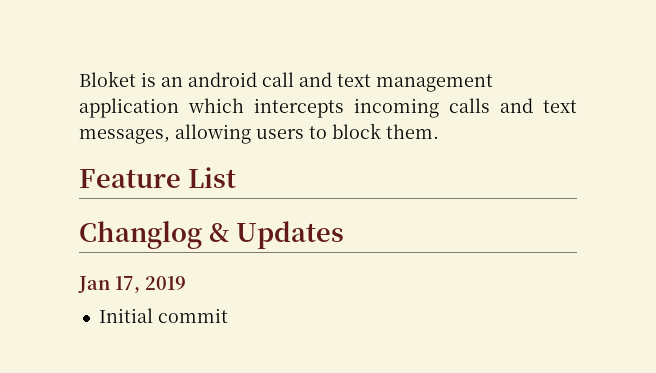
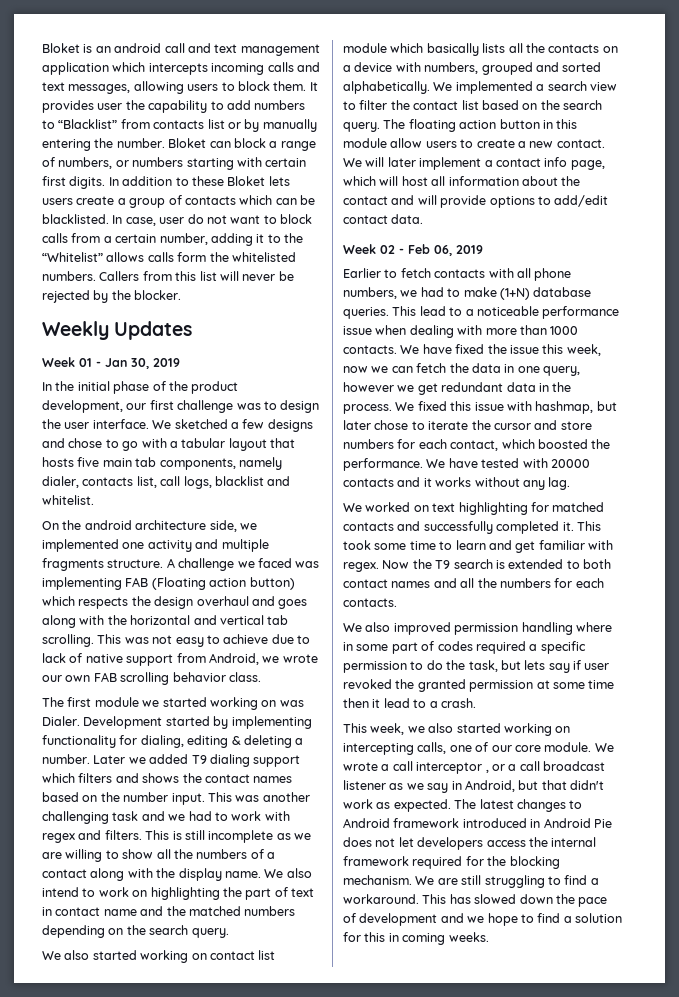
- Bloket is an android call and text management application which intercepts incoming calls and text messages, allowing users to block them.
- Feature List
- Changlog & Updates
- Jan 17, 2019
- Initial commit
+ Bloket is an android call and text management application which intercepts incoming calls and text messages, allowing users to block them. It provides user the capability to add numbers to “Blacklist” from contacts list or by manually entering the number. Bloket can block a range of numbers, or numbers starting with certain first digits. In addition to these Bloket lets users create a group of contacts which can be blacklisted. In case, user do not want to block calls from a certain number, adding it to the “Whitelist” allows calls form the whitelisted numbers. Callers from this list will never be rejected by the blocker.
+ Weekly Updates
+ Week 01 - Jan 30, 2019
+ In the initial phase of the product development, our first challenge was to design the user interface. We sketched a few designs and chose to go with a tabular layout that hosts five main tab components, namely dialer, contacts list, call logs, blacklist and whitelist.
+ On the android architecture side, we implemented one activity and multiple fragments structure. A challenge we faced was implementing FAB (Floating action button) which respects the design overhaul and goes along with the horizontal and vertical tab scrolling. This was not easy to achieve due to lack of native support from Android, we wrote our own FAB scrolling behavior class.
+ The first module we started working on was Dialer. Development started by implementing functionality for dialing, editing & deleting a number. Later we added T9 dialing support which filters and shows the contact names based on the number input. This was another challenging task and we had to work with regex and filters. This is still incomplete as we are willing to show all the numbers of a contact along with the display name. We also intend to work on highlighting the part of text in contact name and the matched numbers depending on the search query.
+ We also started working on contact list module which basically lists all the contacts on a device with numbers, grouped and sorted alphabetically. We implemented a search view to filter the contact list based on the search query. The floating action button in this module allow users to create a new contact. We will later implement a contact info page, which will host all information about the contact and will provide options to add/edit contact data.
+ Week 02 - Feb 06, 2019
+ Earlier to fetch contacts with all phone numbers, we had to make (1+N) database queries. This lead to a noticeable performance issue when dealing with more than 1000 contacts. We have fixed the issue this week, now we can fetch the data in one query, however we get redundant data in the process. We fixed this issue with hashmap, but later chose to iterate the cursor and store numbers for each contact, which boosted the performance. We have tested with 20000 contacts and it works without any lag.
+ We worked on text highlighting for matched contacts and successfully completed it. This took some time to learn and get familiar with regex. Now the T9 search is extended to both contact names and all the numbers for each contacts.
+ We also improved permission handling where in some part of codes required a specific permission to do the task, but lets say if user revoked the granted permission at some time then it lead to a crash.
+ This week, we also started working on intercepting calls, one of our core module. We wrote a call interceptor , or a call broadcast listener as we say in Android, but that didn't work as expected. The latest changes to Android framework introduced in Android Pie does not let developers access the internal framework required for the blocking mechanism. We are still struggling to find a workaround. This has slowed down the pace of development and we hope to find a solution for this in coming weeks.

